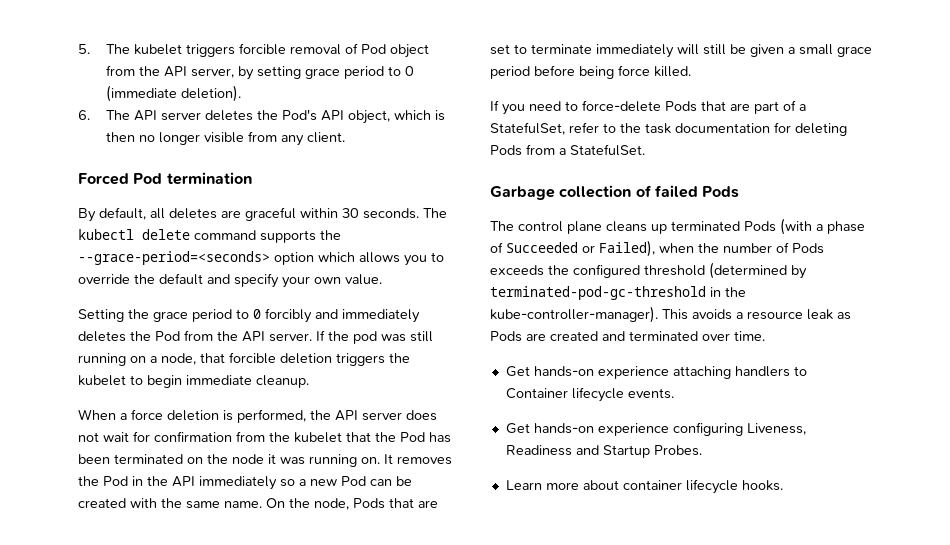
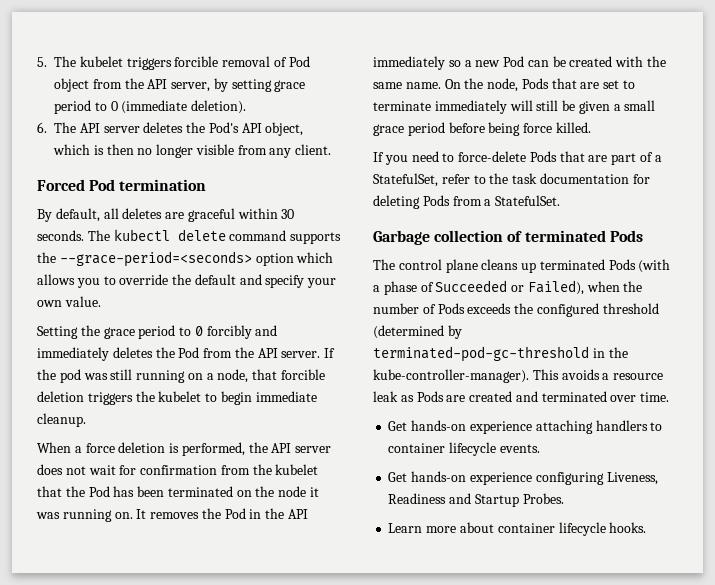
- Garbage collection of failed Pods
+ Garbage collection of terminated Pods
- Get hands-on experience attaching handlers to Container lifecycle events.
+ Get hands-on experience attaching handlers to container lifecycle events.

